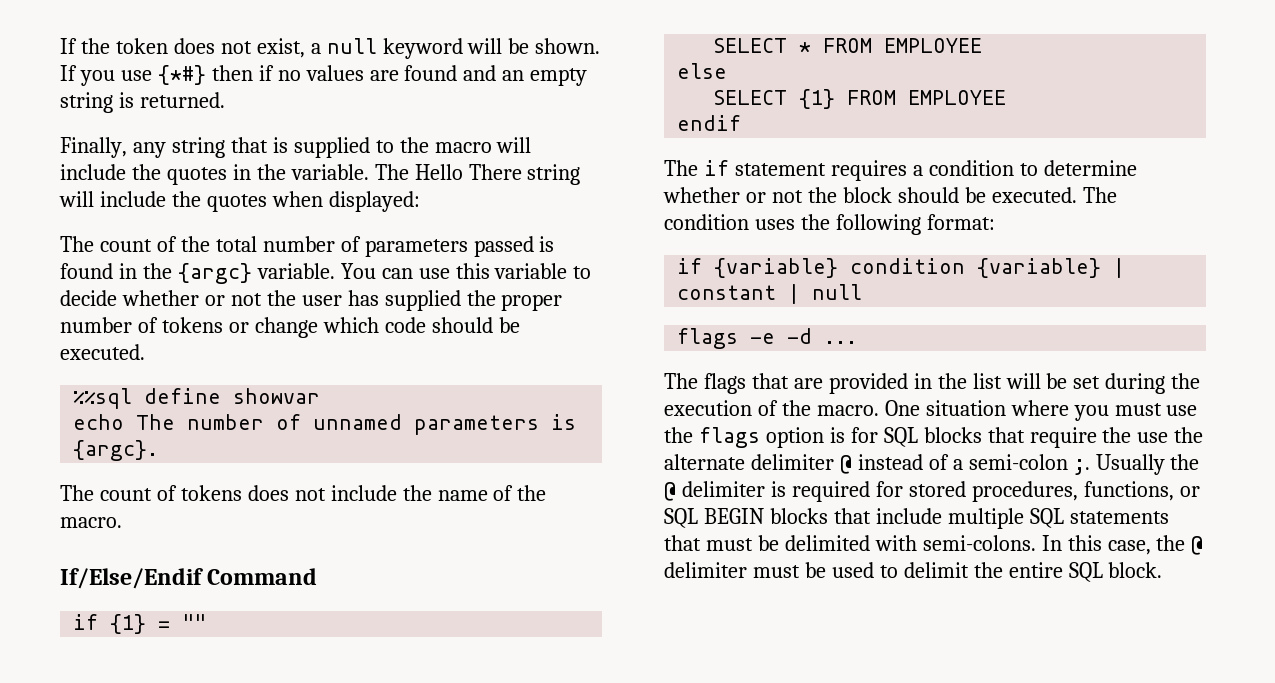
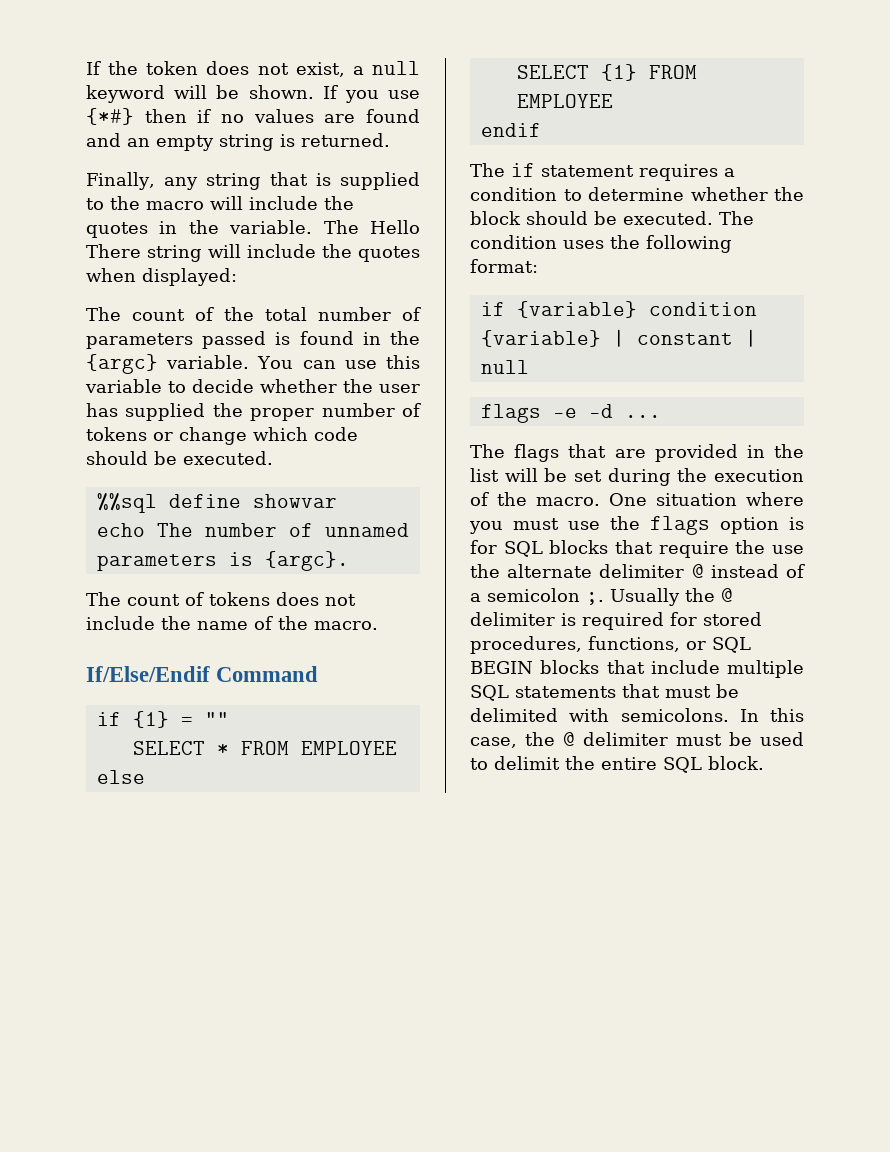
- You can use this variable to decide whether or not the user has supplied the proper number of tokens or change which code should be executed.
+ You can use this variable to decide whether the user has supplied the proper number of tokens or change which code should be executed.
- The if statement requires a condition to determine whether or not the block should be executed.
+ The if statement requires a condition to determine whether the block should be executed.
- One situation where you must use the flags option is for SQL blocks that require the use the alternate delimiter @ instead of a semi-colon ;.
+ One situation where you must use the flags option is for SQL blocks that require the use the alternate delimiter @ instead of a semicolon ;.
- Usually the @ delimiter is required for stored procedures, functions, or SQL BEGIN blocks that include multiple SQL statements that must be delimited with semi-colons.
+ Usually the @ delimiter is required for stored procedures, functions, or SQL BEGIN blocks that include multiple SQL statements that must be delimited with semicolons.

